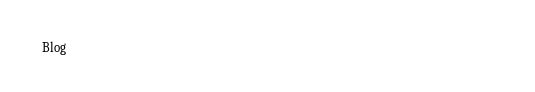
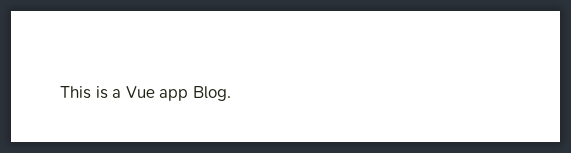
- Blog
+ This is a Vue app Blog.

